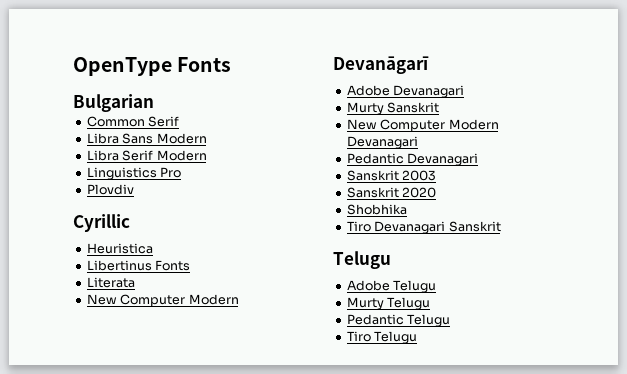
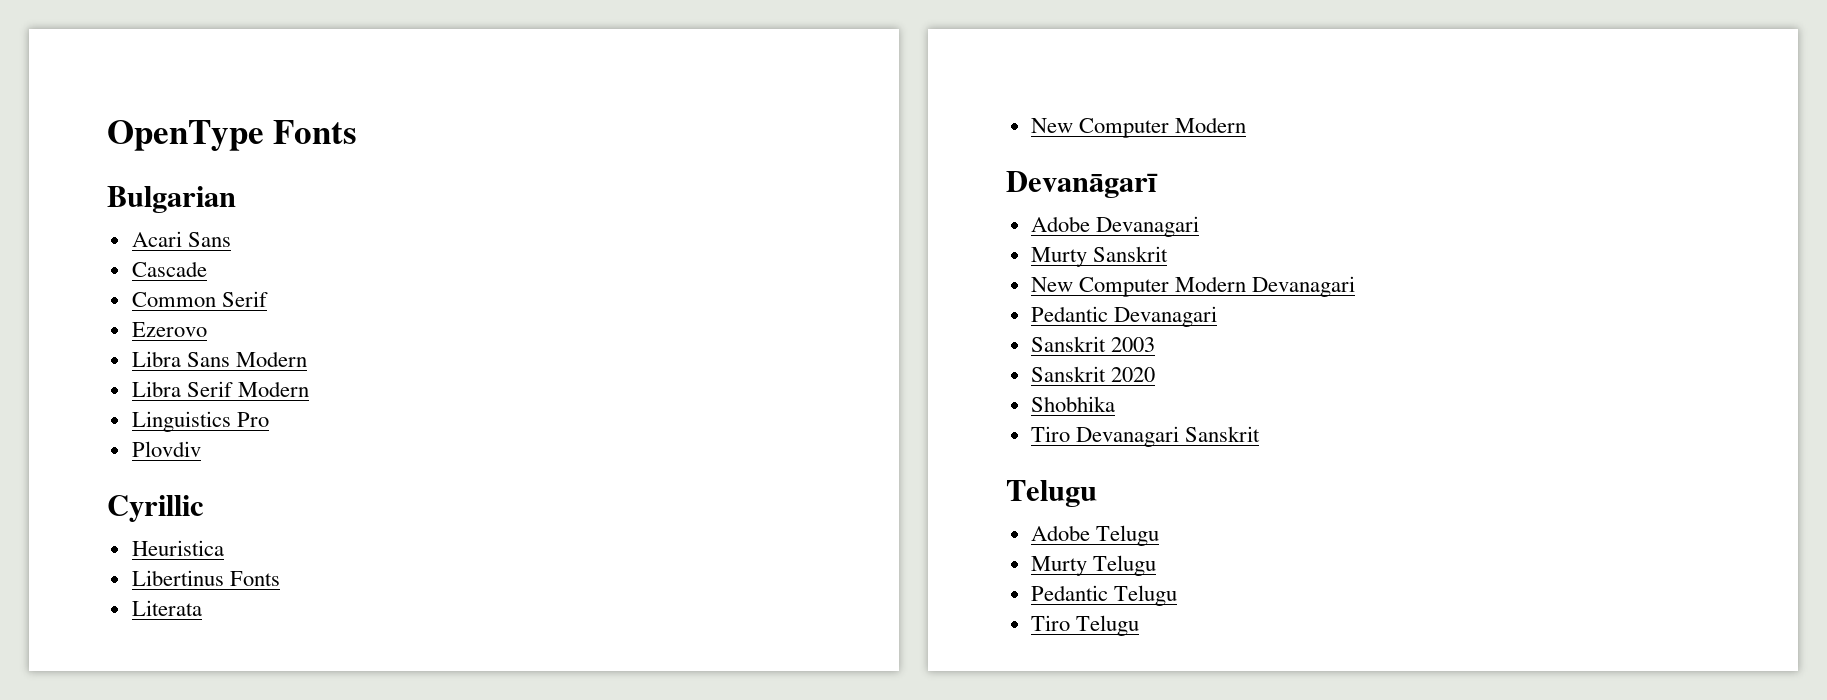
+ Acari Sans
+ Cascade
+ Ezerovo

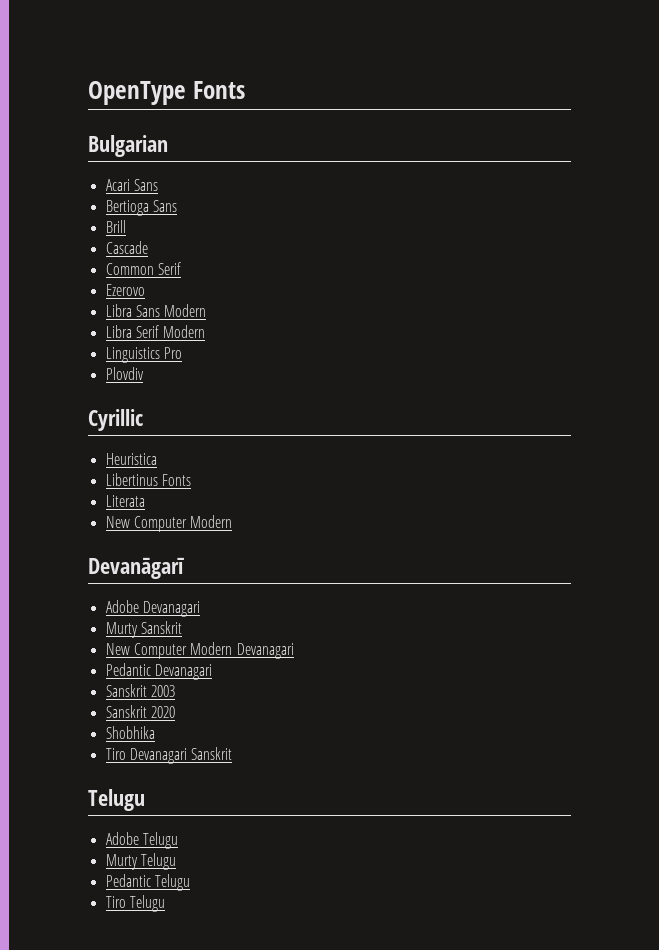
+ Bertioga Sans
+ Brill

